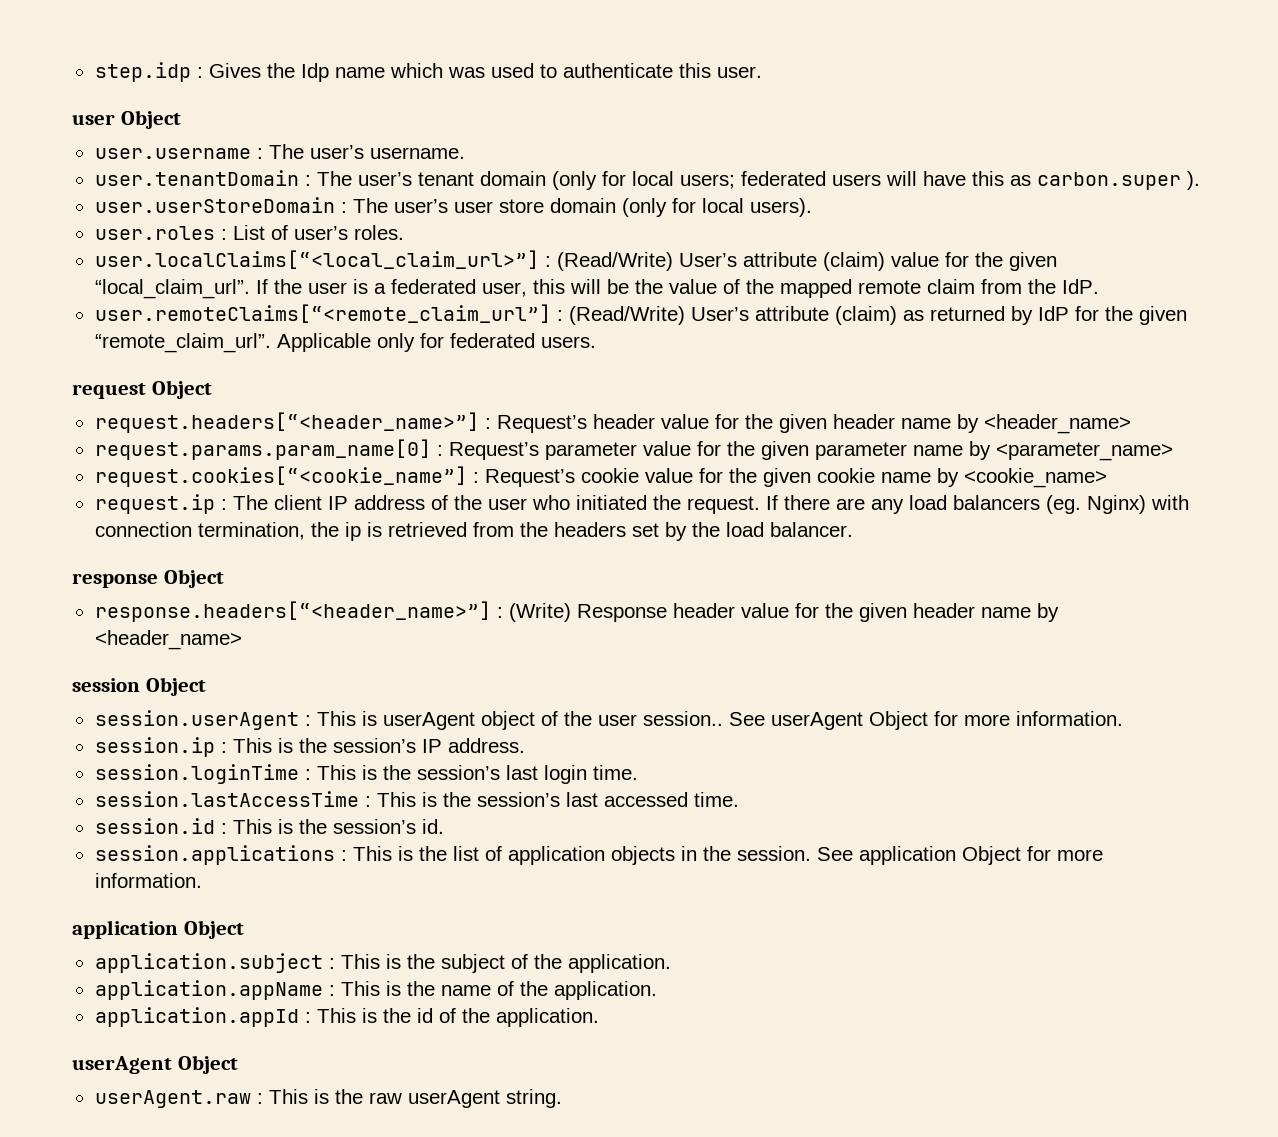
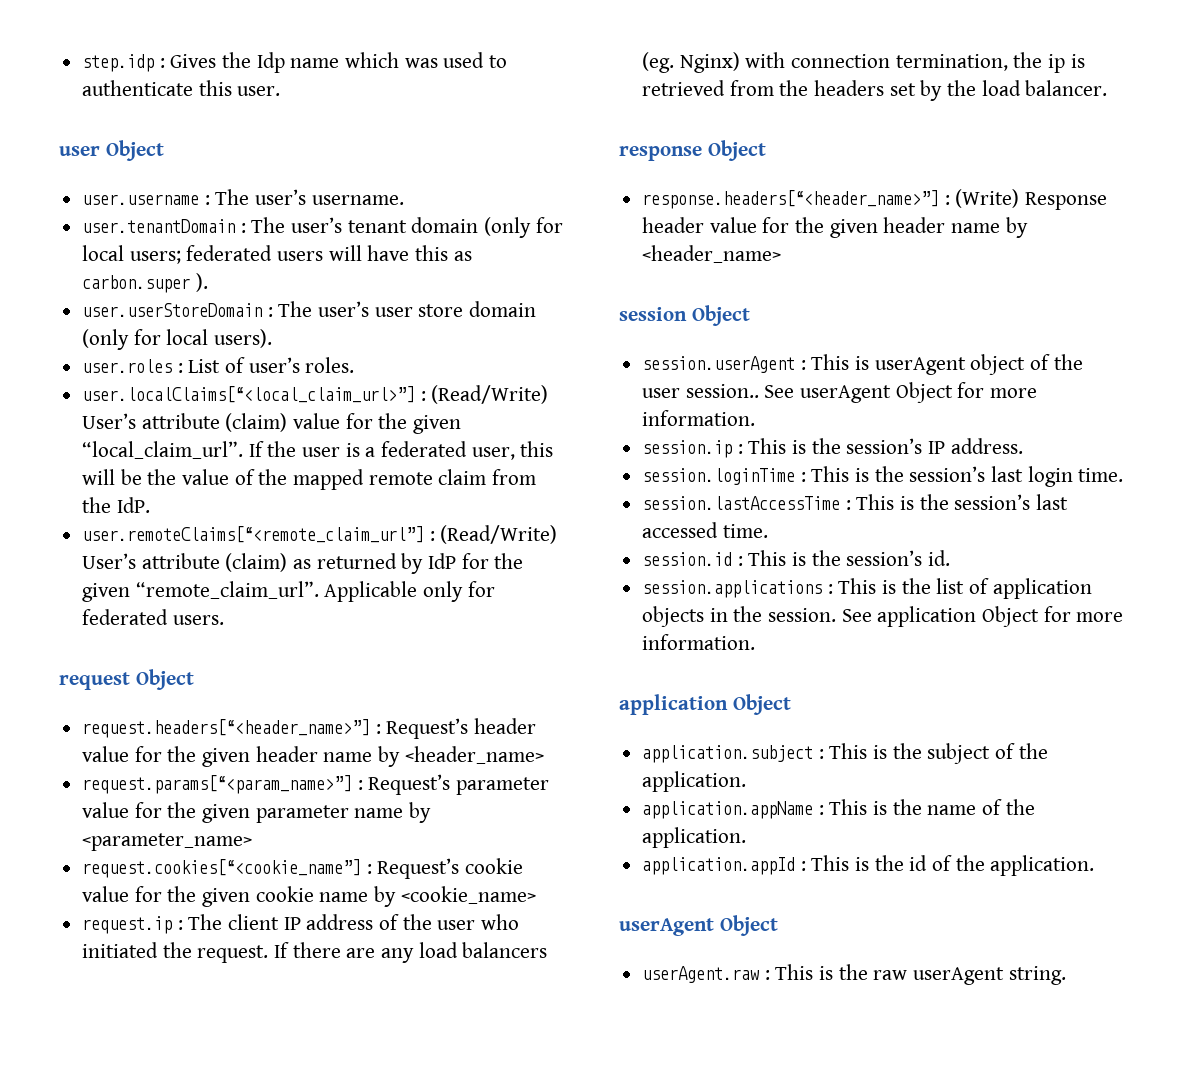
- request.params.param_name[0] : Request’s parameter value for the given parameter name by <parameter_name>
+ request.params[“<param_name>”] : Request’s parameter value for the given parameter name by <parameter_name>

